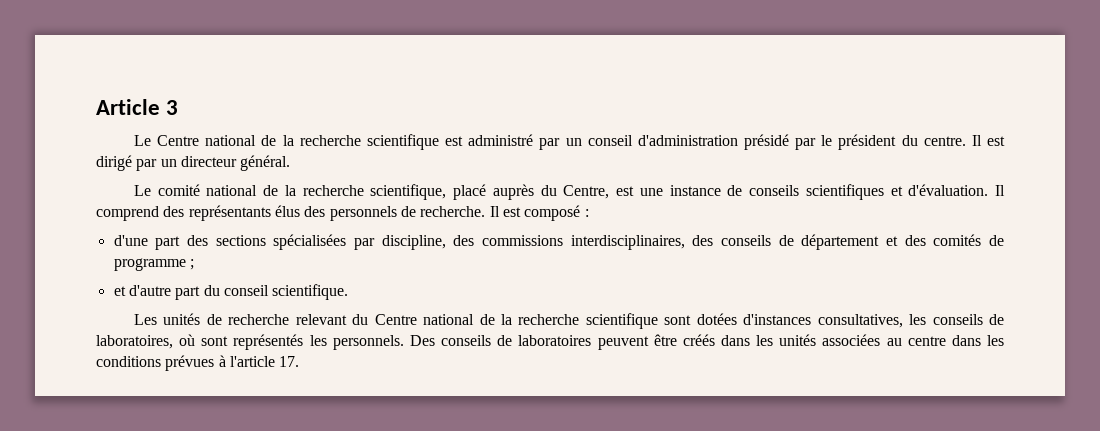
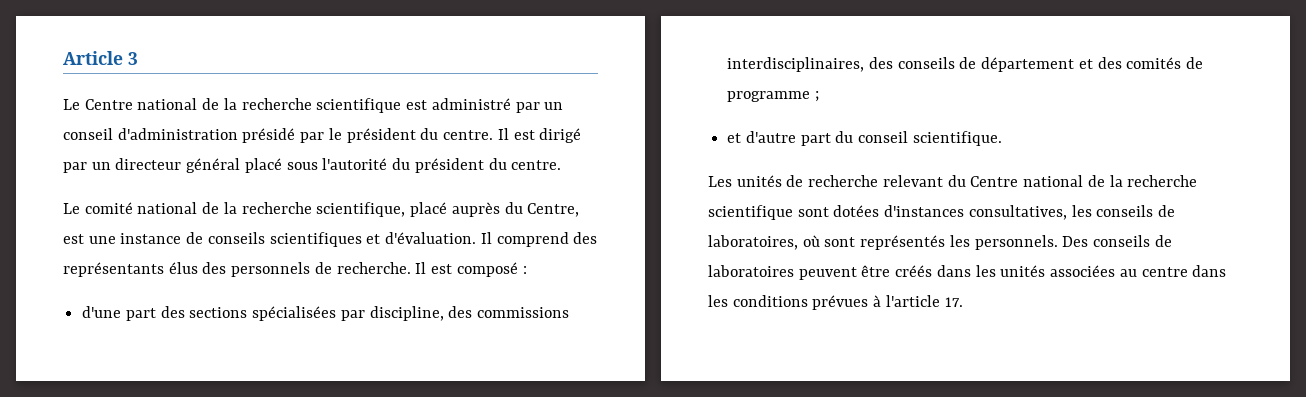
- Il est dirigé par un directeur général.
+ Il est dirigé par un directeur général placé sous l'autorité du président du centre.

